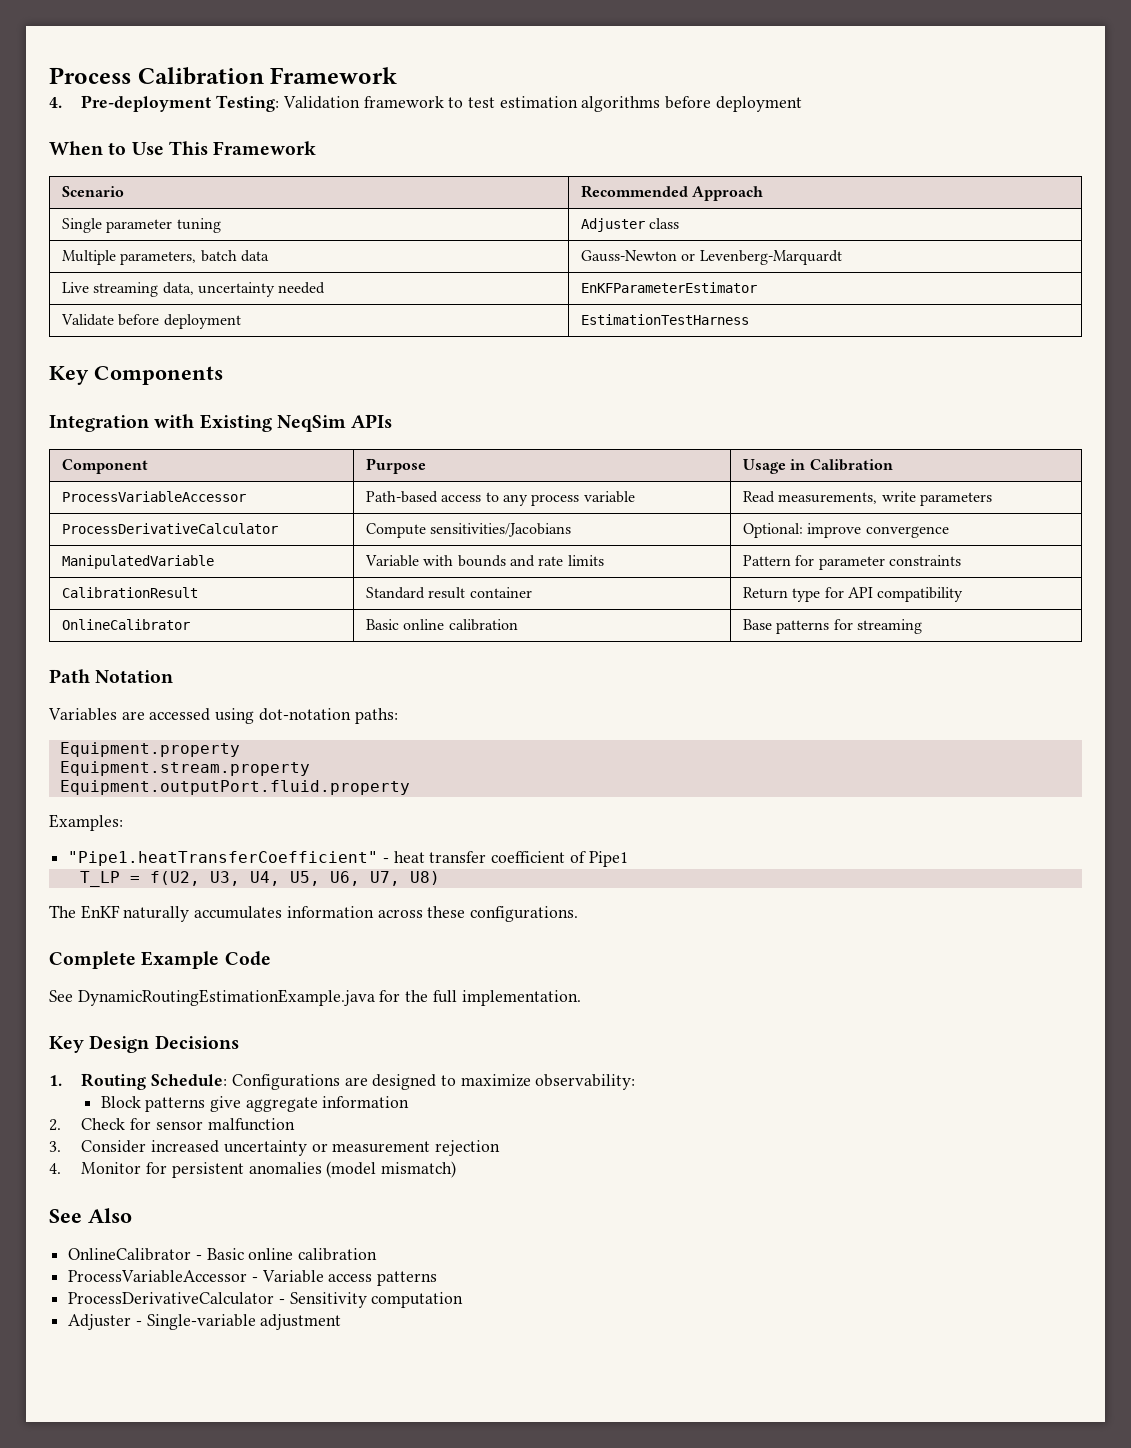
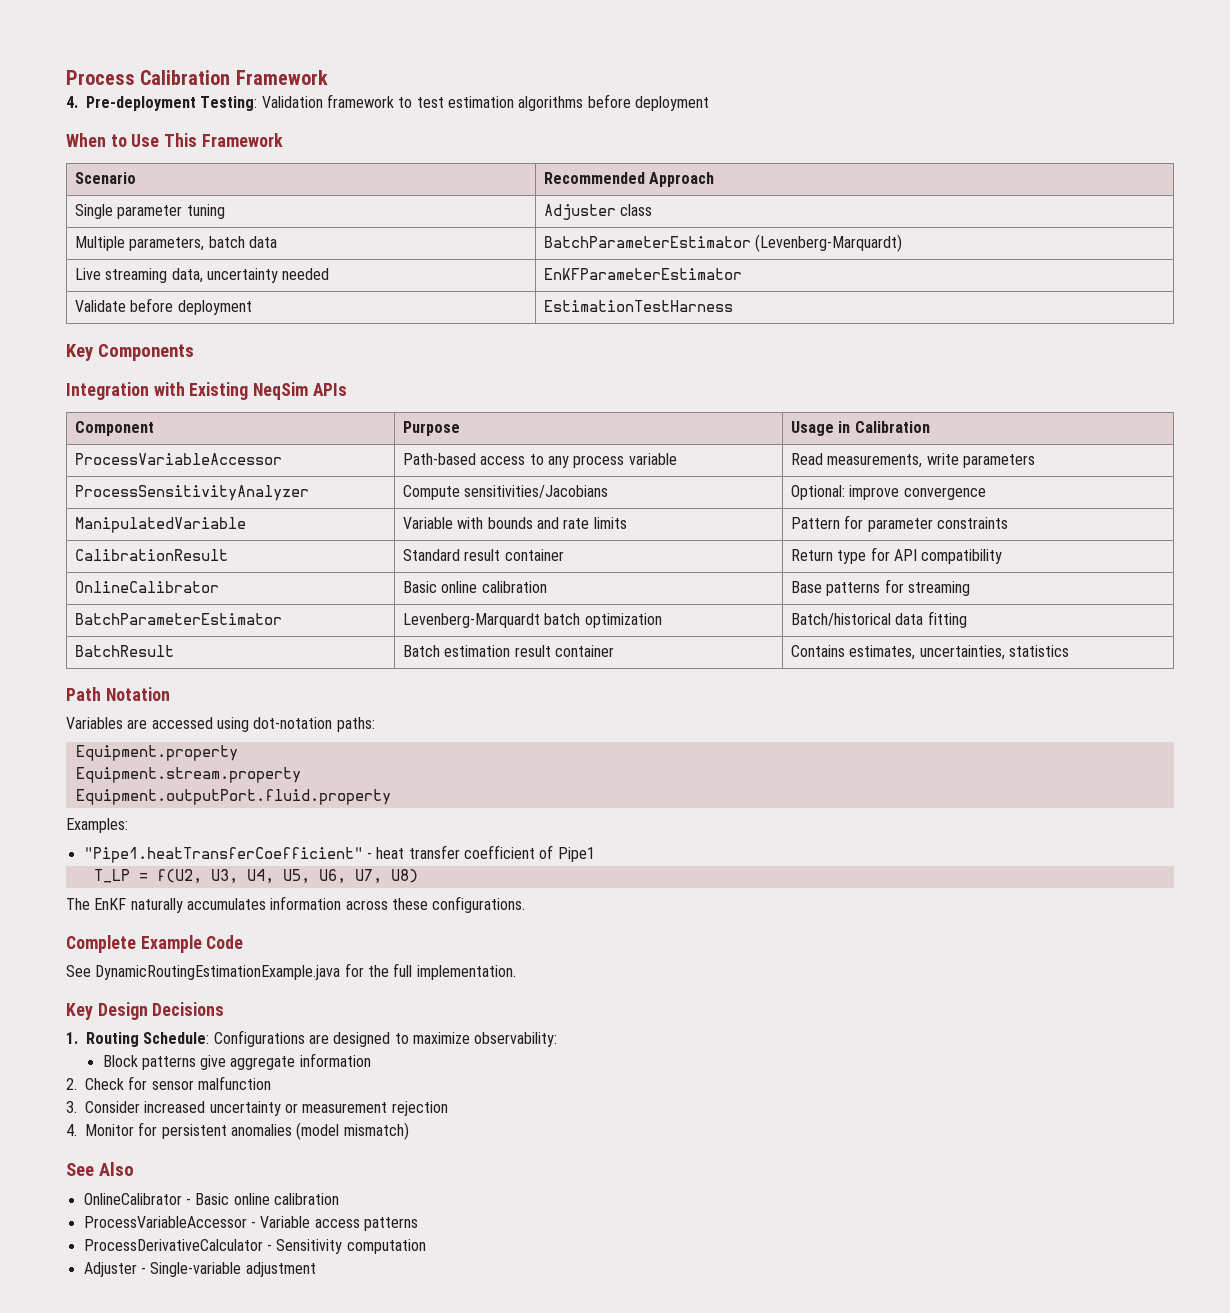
- Multiple parameters, batch data | Gauss-Newton or Levenberg-Marquardt
+ Multiple parameters, batch data | BatchParameterEstimator (Levenberg-Marquardt)
- ProcessDerivativeCalculator | Compute sensitivities/Jacobians | Optional: improve convergence
+ ProcessSensitivityAnalyzer | Compute sensitivities/Jacobians | Optional: improve convergence
+ BatchParameterEstimator | Levenberg-Marquardt batch optimization | Batch/historical data fitting
+ BatchResult | Batch estimation result container | Contains estimates, uncertainties, statistics

